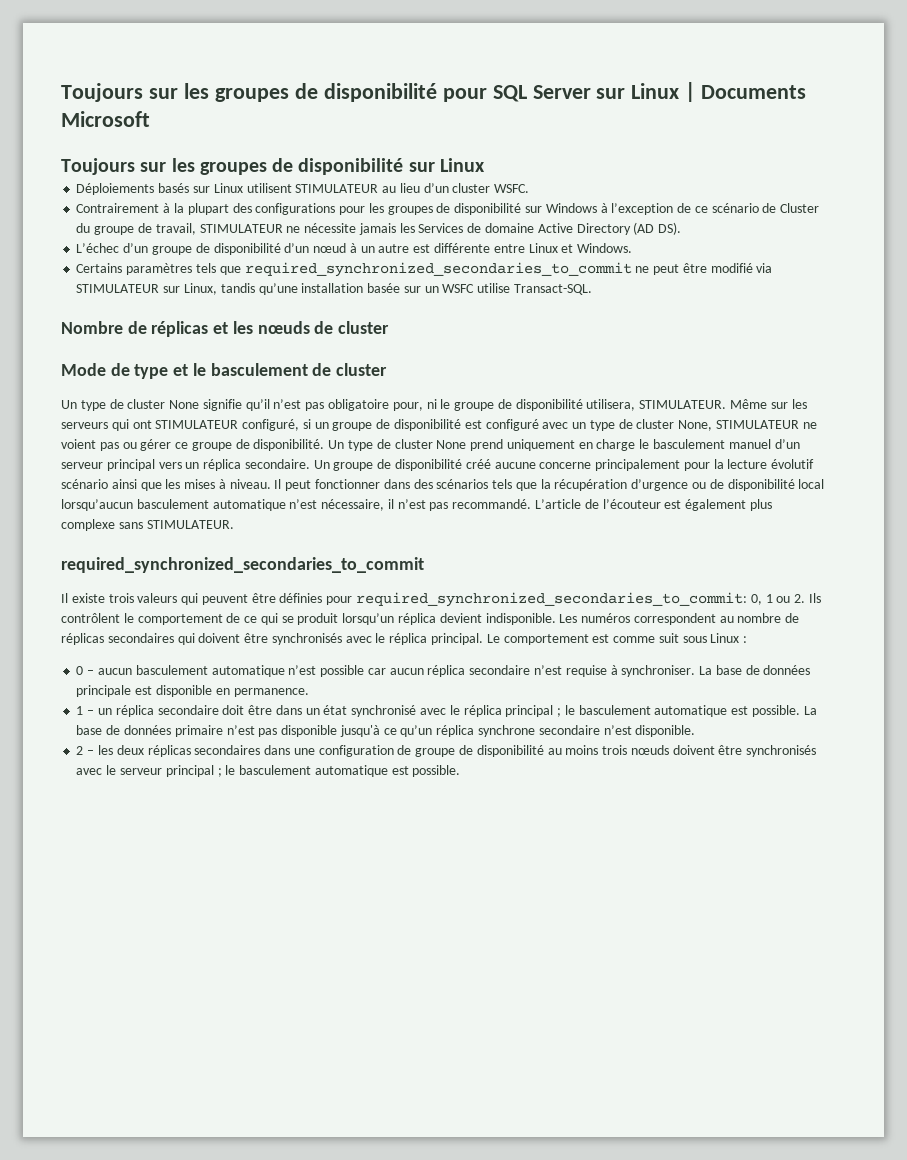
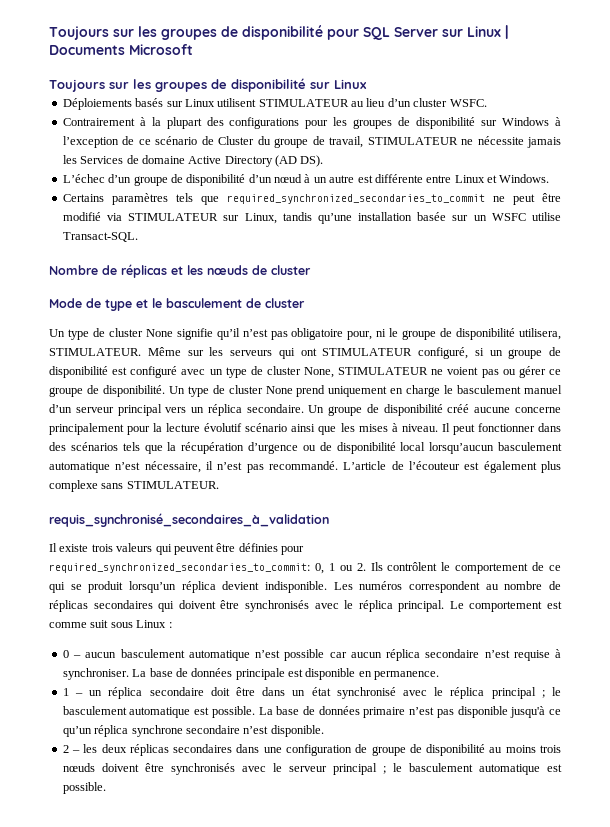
  L’article de l’écouteur est également plus complexe sans STIMULATEUR.
- required_synchronized_secondaries_to_commit
+ requis_synchronisé_secondaires_à_validation

